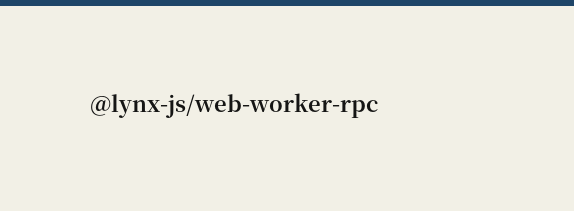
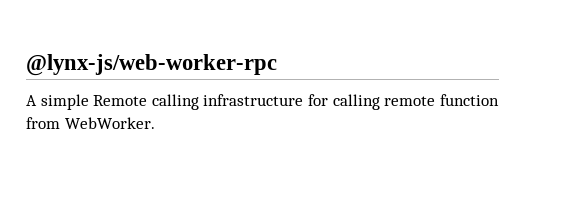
+ A simple Remote calling infrastructure for calling remote function from WebWorker.

